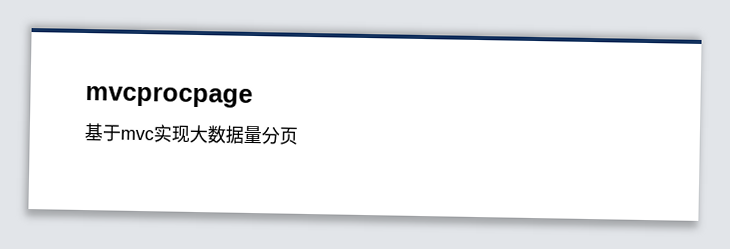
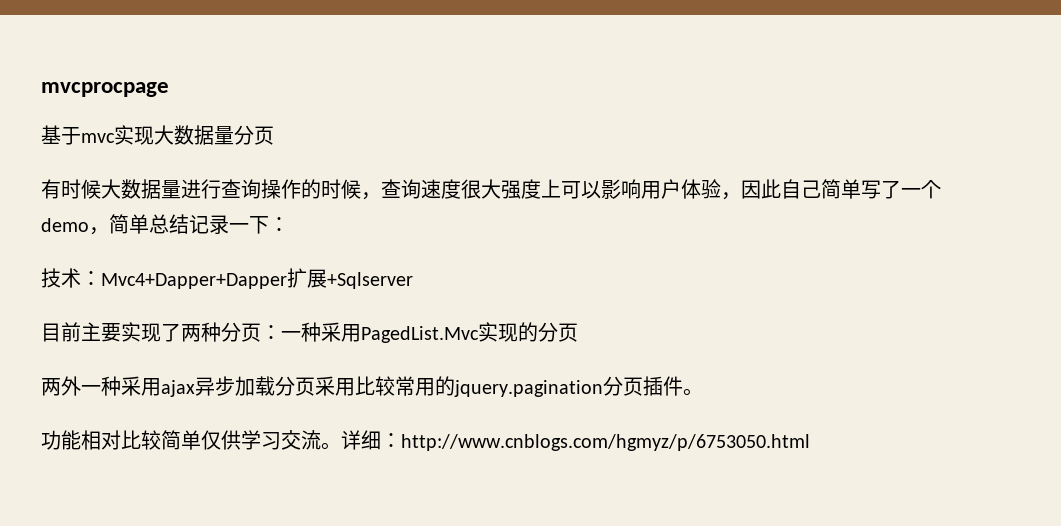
+ 有时候大数据量进行查询操作的时候，查询速度很大强度上可以影响用户体验，因此自己简单写了一个demo，简单总结记录一下：
+ 技术：Mvc4+Dapper+Dapper扩展+Sqlserver
+ 目前主要实现了两种分页：一种采用PagedList.Mvc实现的分页
+ 两外一种采用ajax异步加载分页采用比较常用的jquery.pagination分页插件。
+ 功能相对比较简单仅供学习交流。详细：http://www.cnblogs.com/hgmyz/p/6753050.html

